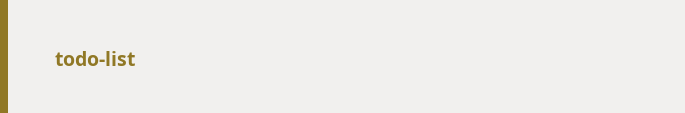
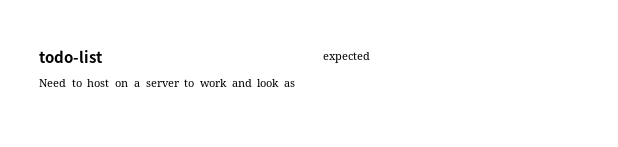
+ Need to host on a server to work and look as expected

